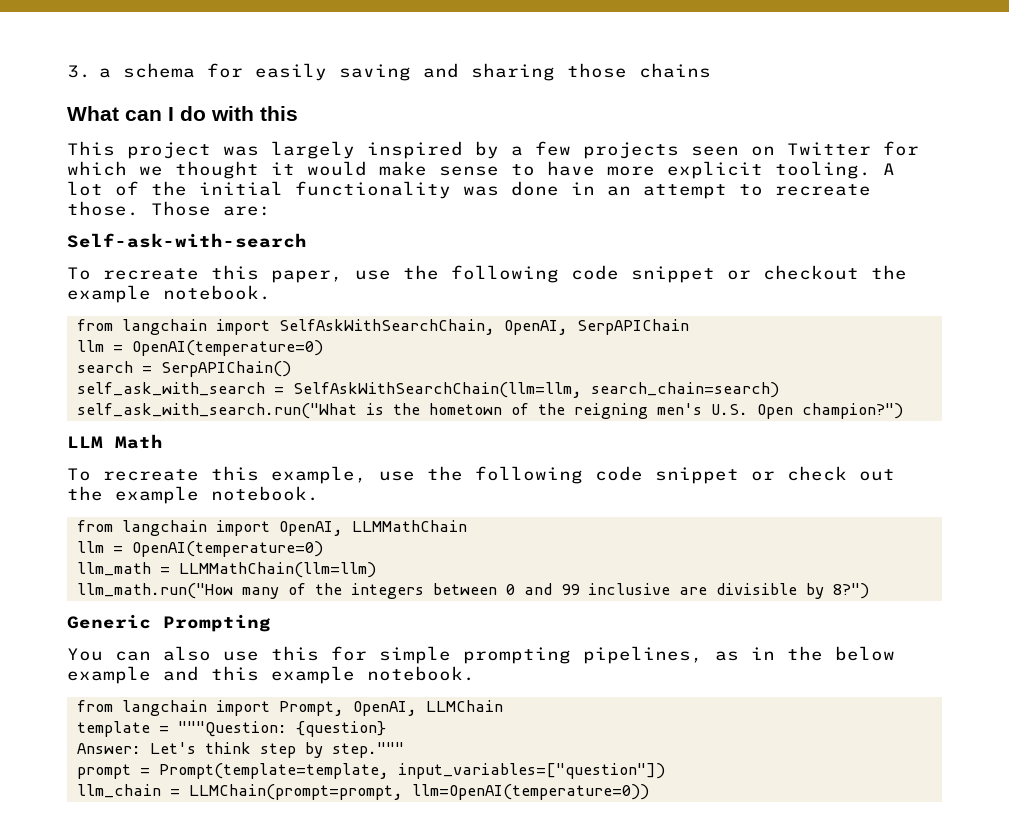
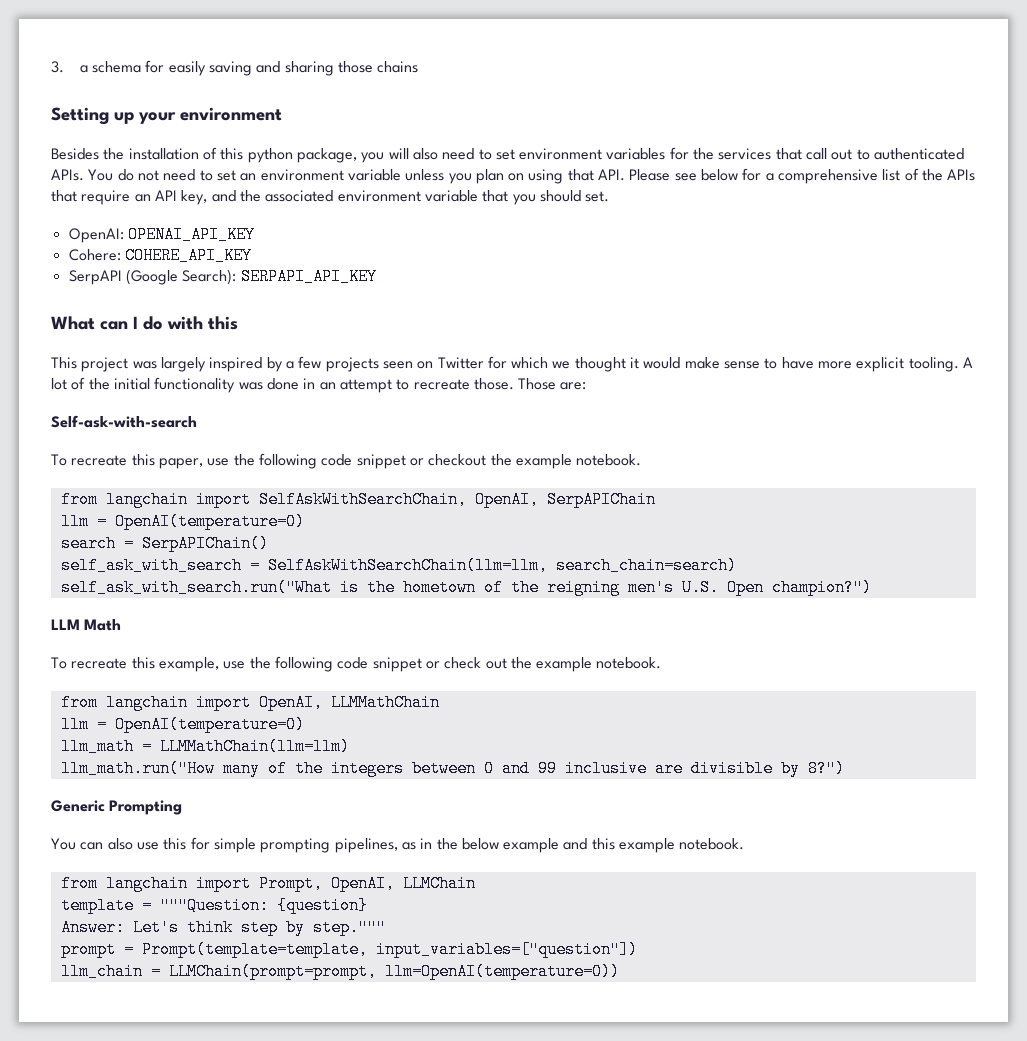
+ Setting up your environment
+ Besides the installation of this python package, you will also need to set environment variables for the services that call out to authenticated APIs. You do not need to set an environment variable unless you plan on using that API. Please see below for a comprehensive list of the APIs that require an API key, and the associated environment variable that you should set.
+ OpenAI: OPENAI_API_KEY
+ Cohere: COHERE_API_KEY
+ SerpAPI (Google Search): SERPAPI_API_KEY

